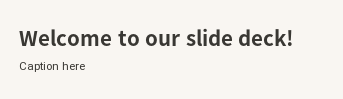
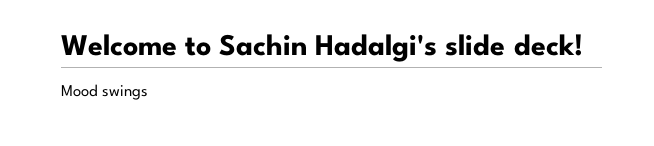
- Welcome to our slide deck!
+ Welcome to Sachin Hadalgi's slide deck!
- Caption here
+ Mood swings

